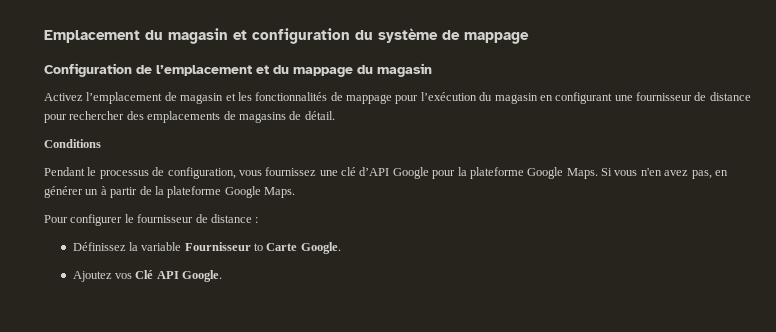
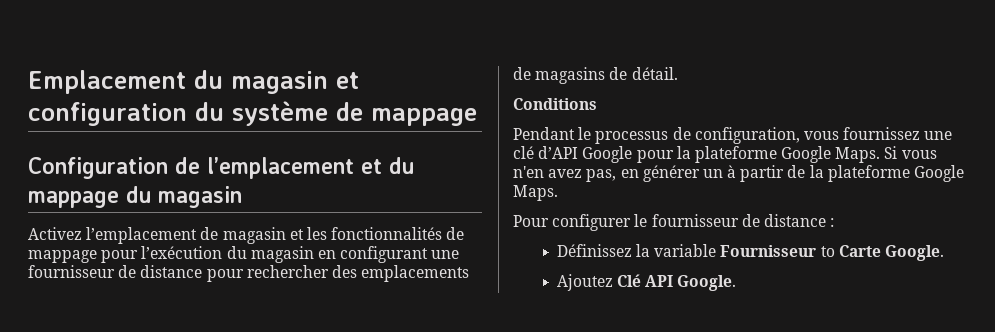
- Ajoutez vos Clé API Google.
+ Ajoutez Clé API Google.

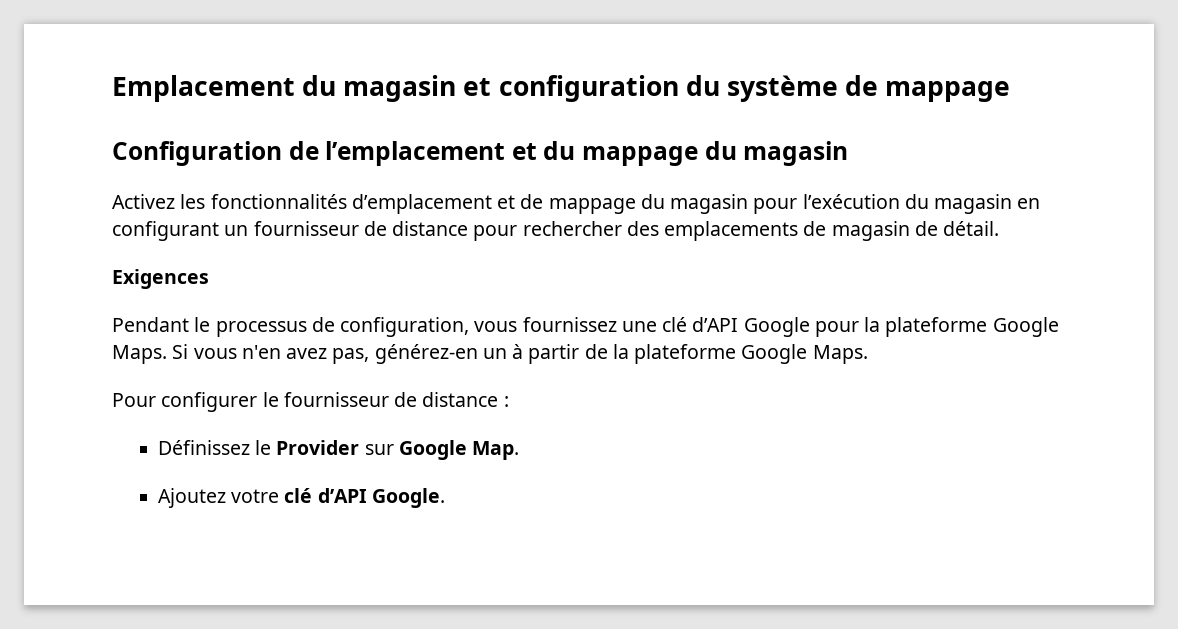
- Activez l’emplacement de magasin et les fonctionnalités de mappage pour l’exécution du magasin en configurant une fournisseur de distance pour rechercher des emplacements de magasins de détail.
+ Activez les fonctionnalités d’emplacement et de mappage du magasin pour l’exécution du magasin en configurant un fournisseur de distance pour rechercher des emplacements de magasin de détail.
- Conditions
+ Exigences
- Si vous n'en avez pas, en générer un à partir de la plateforme Google Maps.
+ Si vous n'en avez pas, générez-en un à partir de la plateforme Google Maps.
- Définissez la variable Fournisseur to Carte Google.
- Ajoutez Clé API Google.
+ Définissez le Provider sur Google Map.
+ Ajoutez votre clé d’API Google.

